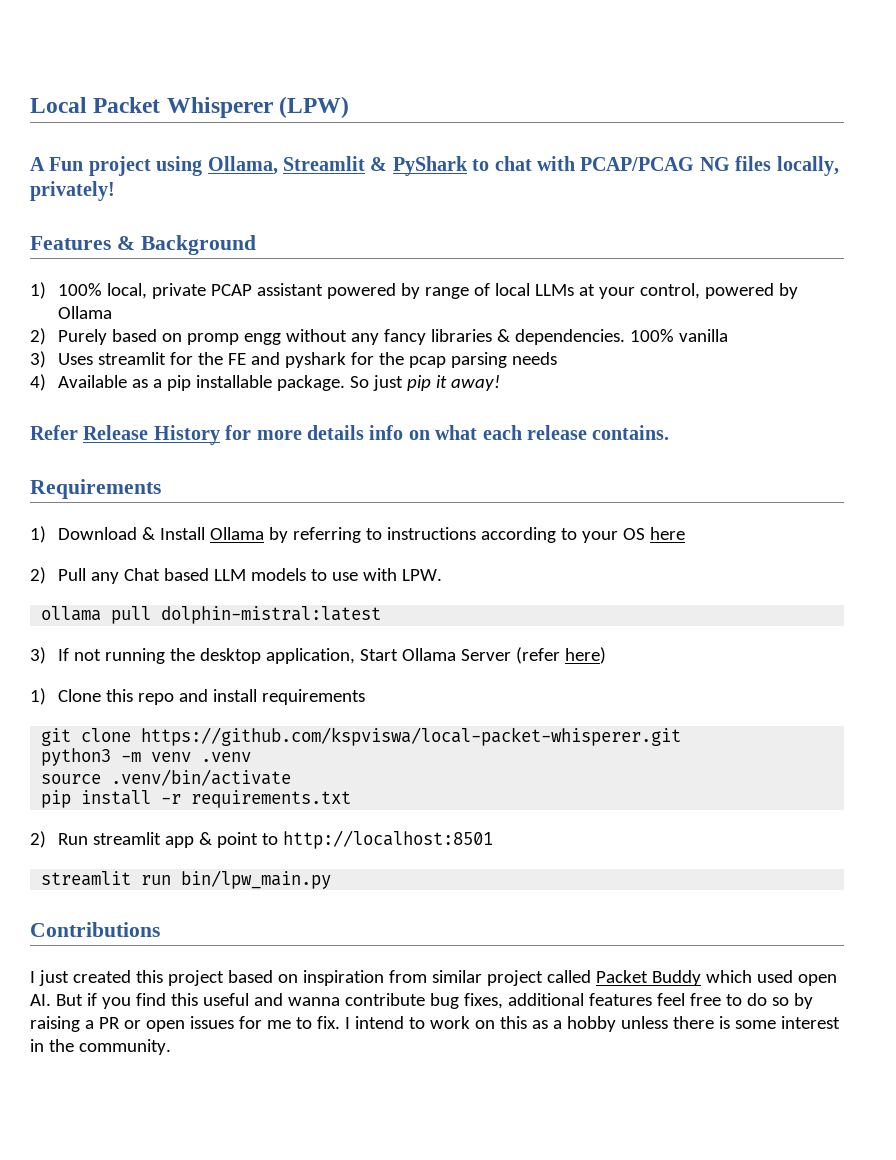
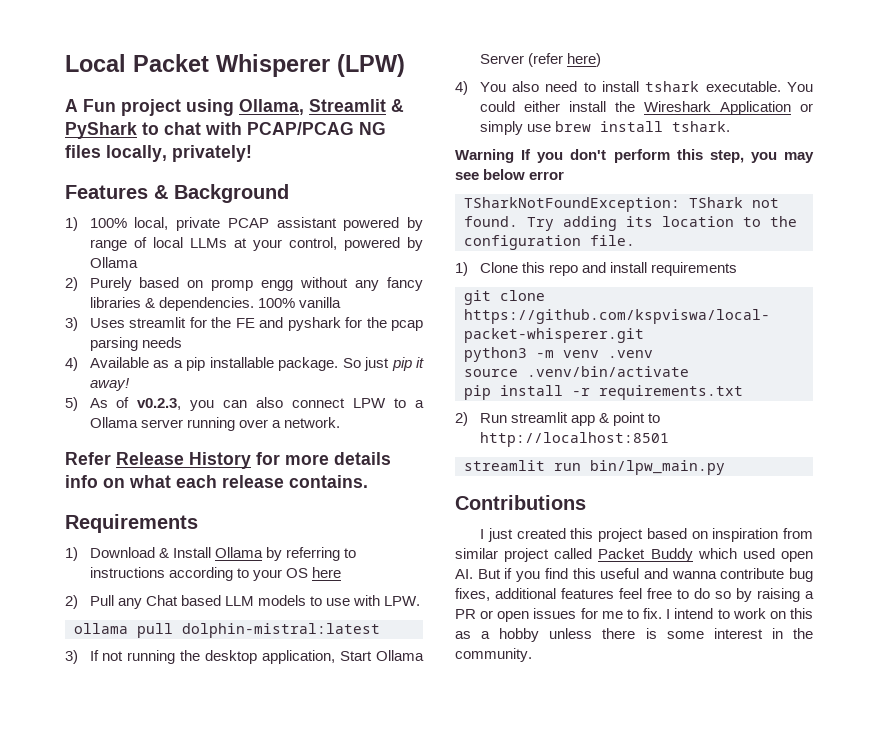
+ 5) As of v0.2.3, you can also connect LPW to a Ollama server running over a network.
+ 4) You also need to install tshark executable. You could either install the Wireshark Application or simply use brew install tshark.
+ Warning If you don't perform this step, you may see below error
+ TSharkNotFoundException: TShark not found. Try adding its location to the configuration file.

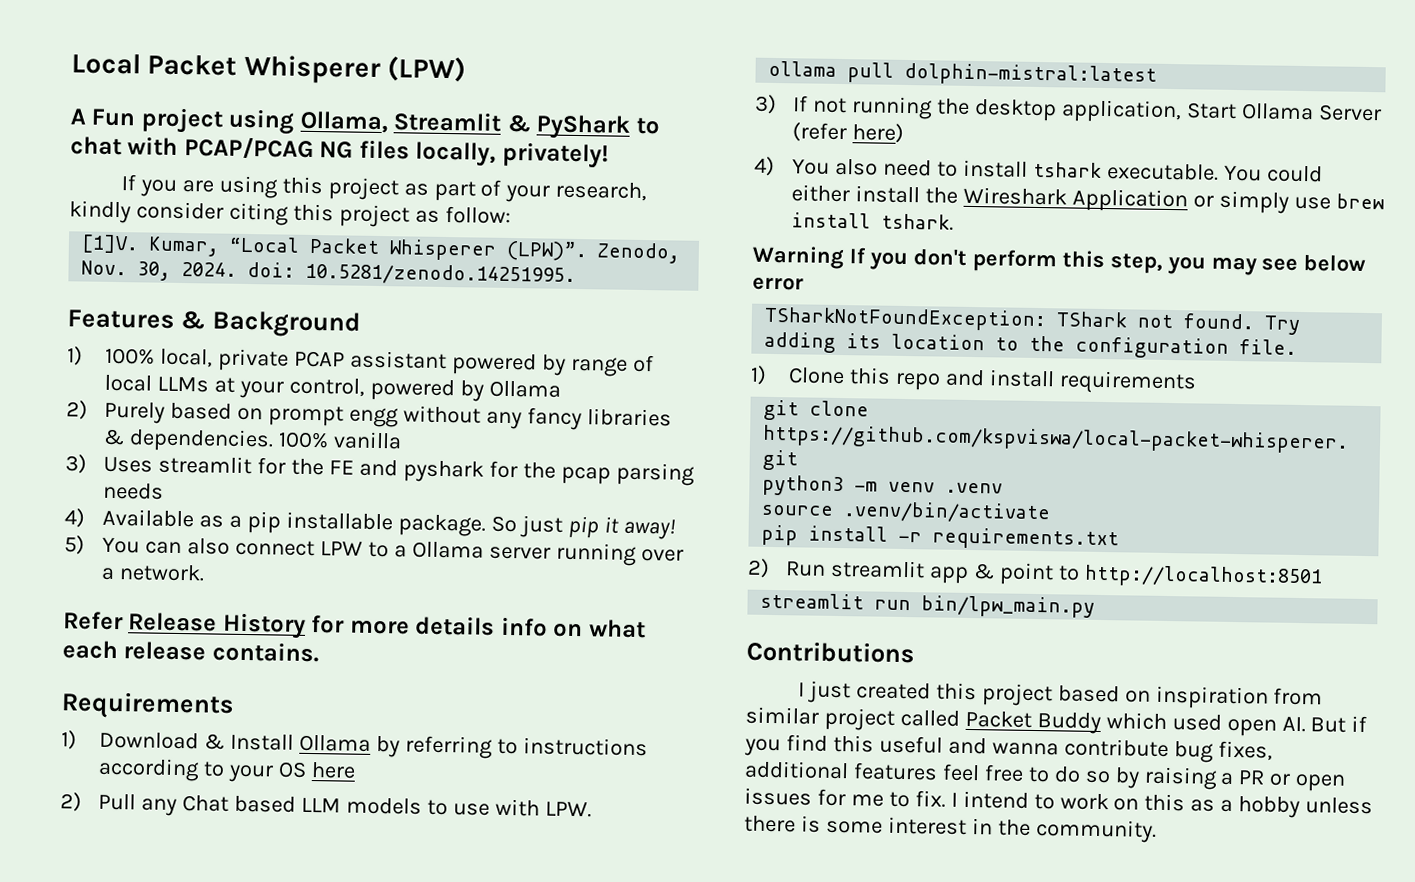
+ If you are using this project as part of your research, kindly consider citing this project as follow:
+ [1]V. Kumar, “Local Packet Whisperer (LPW)”. Zenodo, Nov. 30, 2024. doi: 10.5281/zenodo.14251995.
- 2) Purely based on promp engg without any fancy libraries & dependencies.
+ 2) Purely based on prompt engg without any fancy libraries & dependencies.
- 5) As of v0.2.3, you can also connect LPW to a Ollama server running over a network.
+ 5) You can also connect LPW to a Ollama server running over a network.

